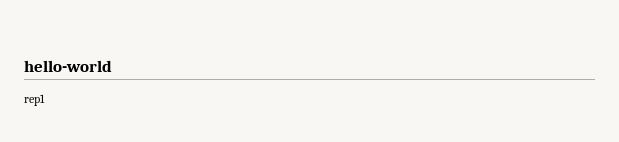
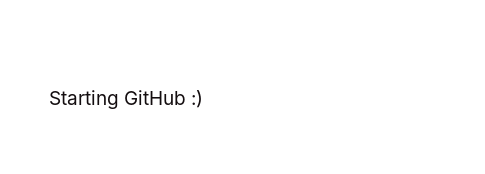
- hello-world
- rep1
+ Starting GitHub :)

